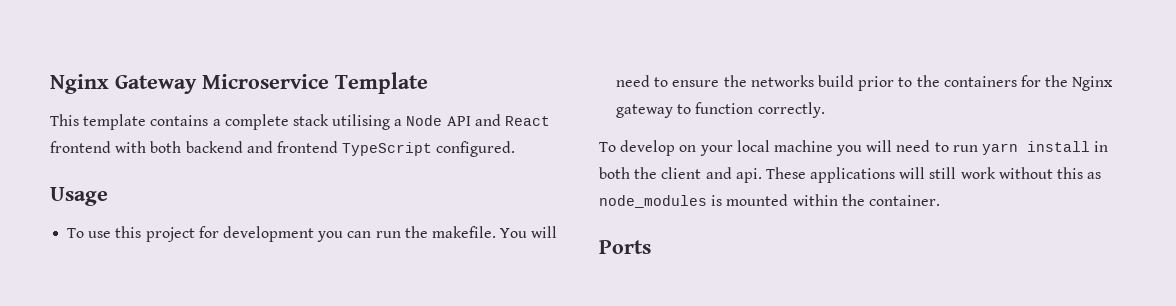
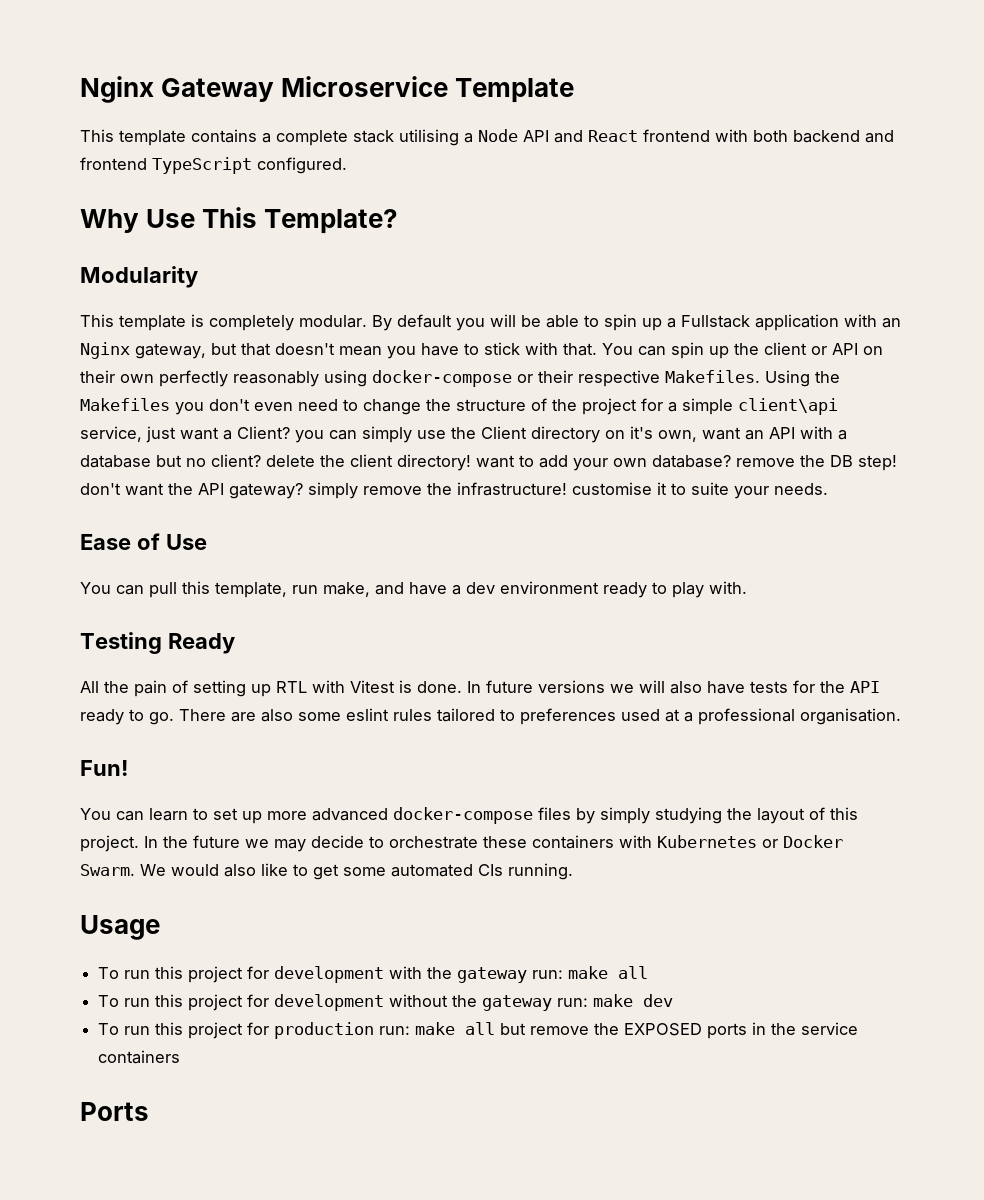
+ Why Use This Template?
+ Modularity
+ This template is completely modular. By default you will be able to spin up a Fullstack application with an Nginx gateway, but that doesn't mean you have to stick with that. You can spin up the client or API on their own perfectly reasonably using docker-compose or their respective Makefiles. Using the Makefiles you don't even need to change the structure of the project for a simple client\api service, just want a Client? you can simply use the Client directory on it's own, want an API with a database but no client? delete the client directory! want to add your own database? remove the DB step! don't want the API gateway? simply remove the infrastructure! customise it to suite your needs.
+ Ease of Use
+ You can pull this template, run make, and have a dev environment ready to play with.
+ Testing Ready
+ All the pain of setting up RTL with Vitest is done. In future versions we will also have tests for the API ready to go. There are also some eslint rules tailored to preferences used at a professional organisation.
+ Fun!
+ You can learn to set up more advanced docker-compose files by simply studying the layout of this project. In the future we may decide to orchestrate these containers with Kubernetes or Docker Swarm. We would also like to get some automated CIs running.
- To use this project for development you can run the makefile. You will need to ensure the networks build prior to the containers for the Nginx gateway to function correctly.
- To develop on your local machine you will need to run yarn install in both the client and api. These applications will still work without this as node_modules is mounted within the container.
+ To run this project for development with the gateway run: make all
+ To run this project for development without the gateway run: make dev
+ To run this project for production run: make all but remove the EXPOSED ports in the service containers

